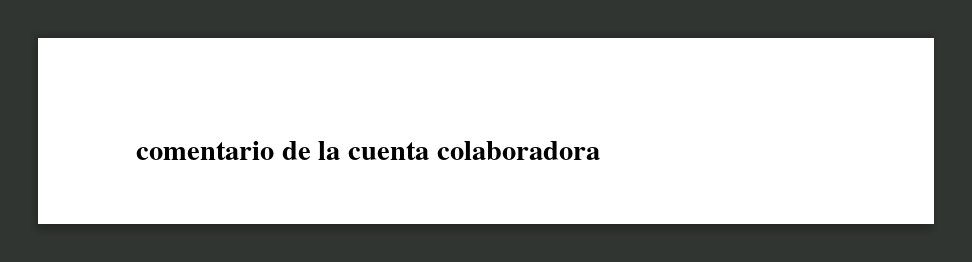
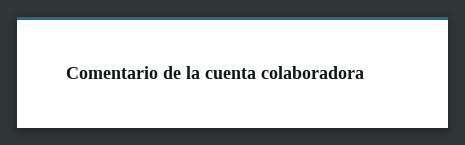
- comentario de la cuenta colaboradora
+ Comentario de la cuenta colaboradora

